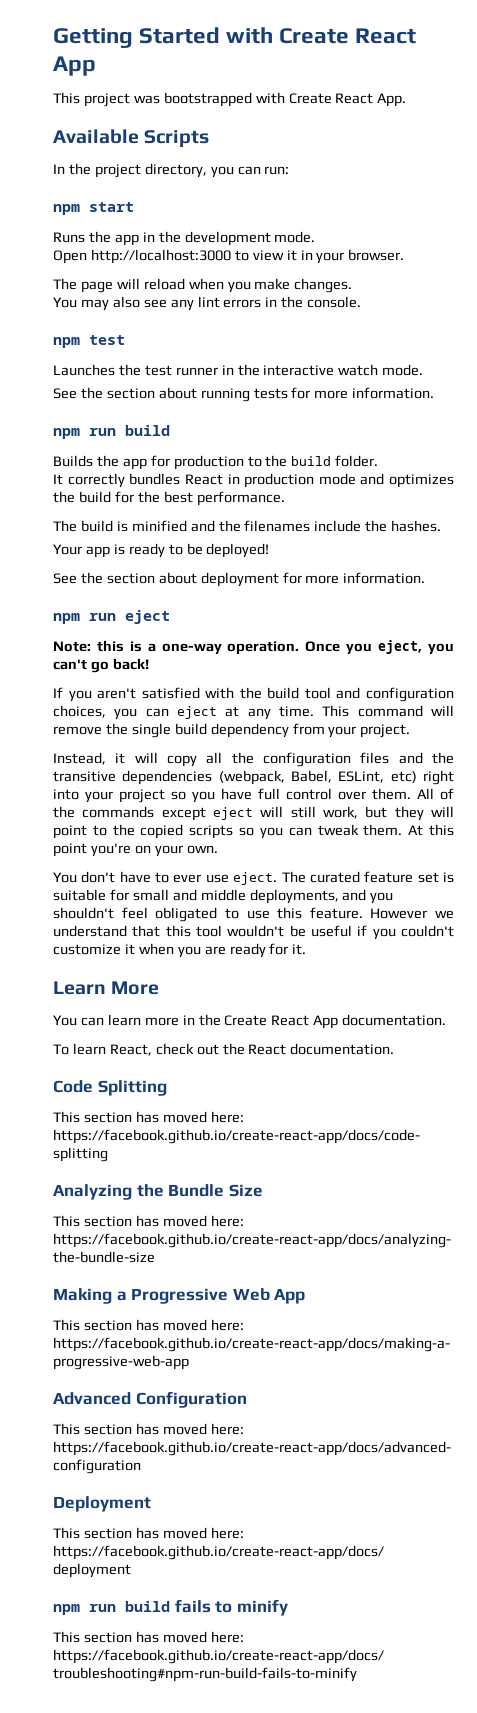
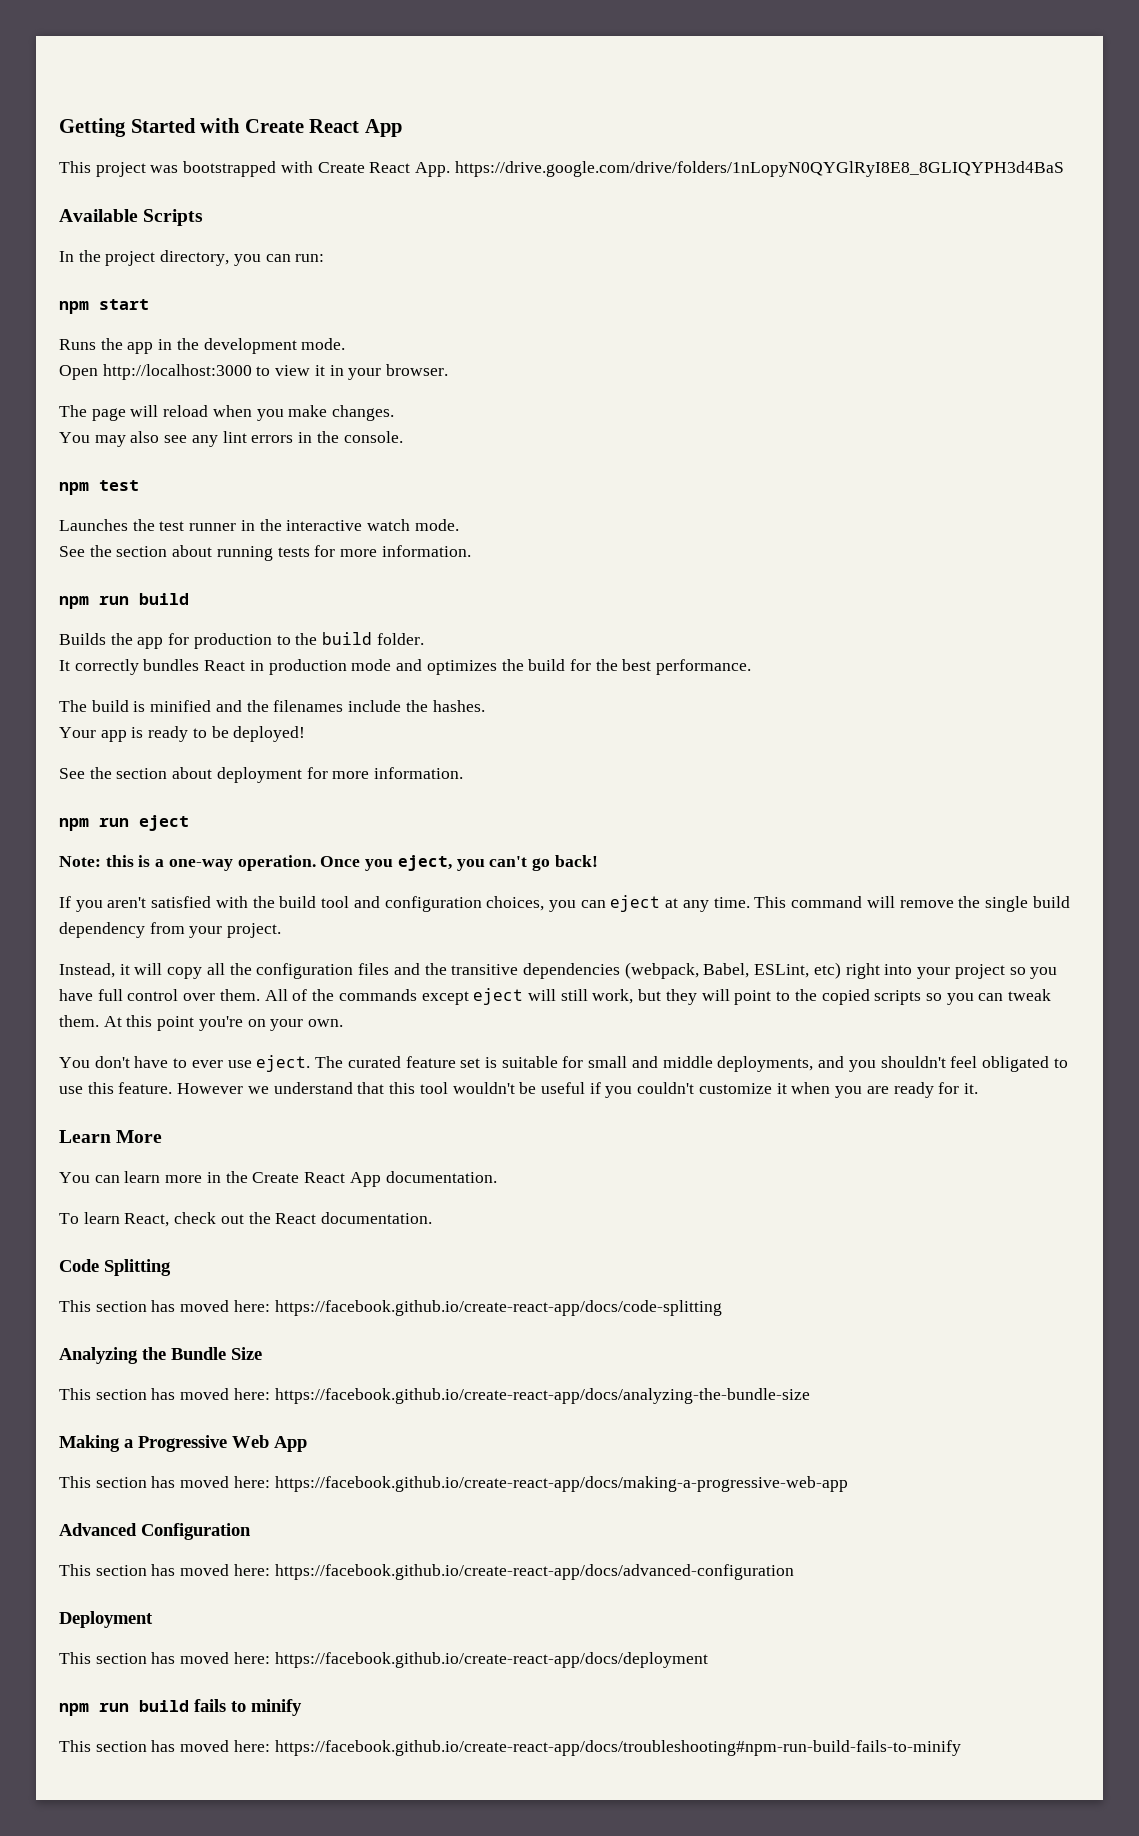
- This project was bootstrapped with Create React App.
+ This project was bootstrapped with Create React App. https://drive.google.com/drive/folders/1nLopyN0QYGlRyI8E8_8GLIQYPH3d4BaS

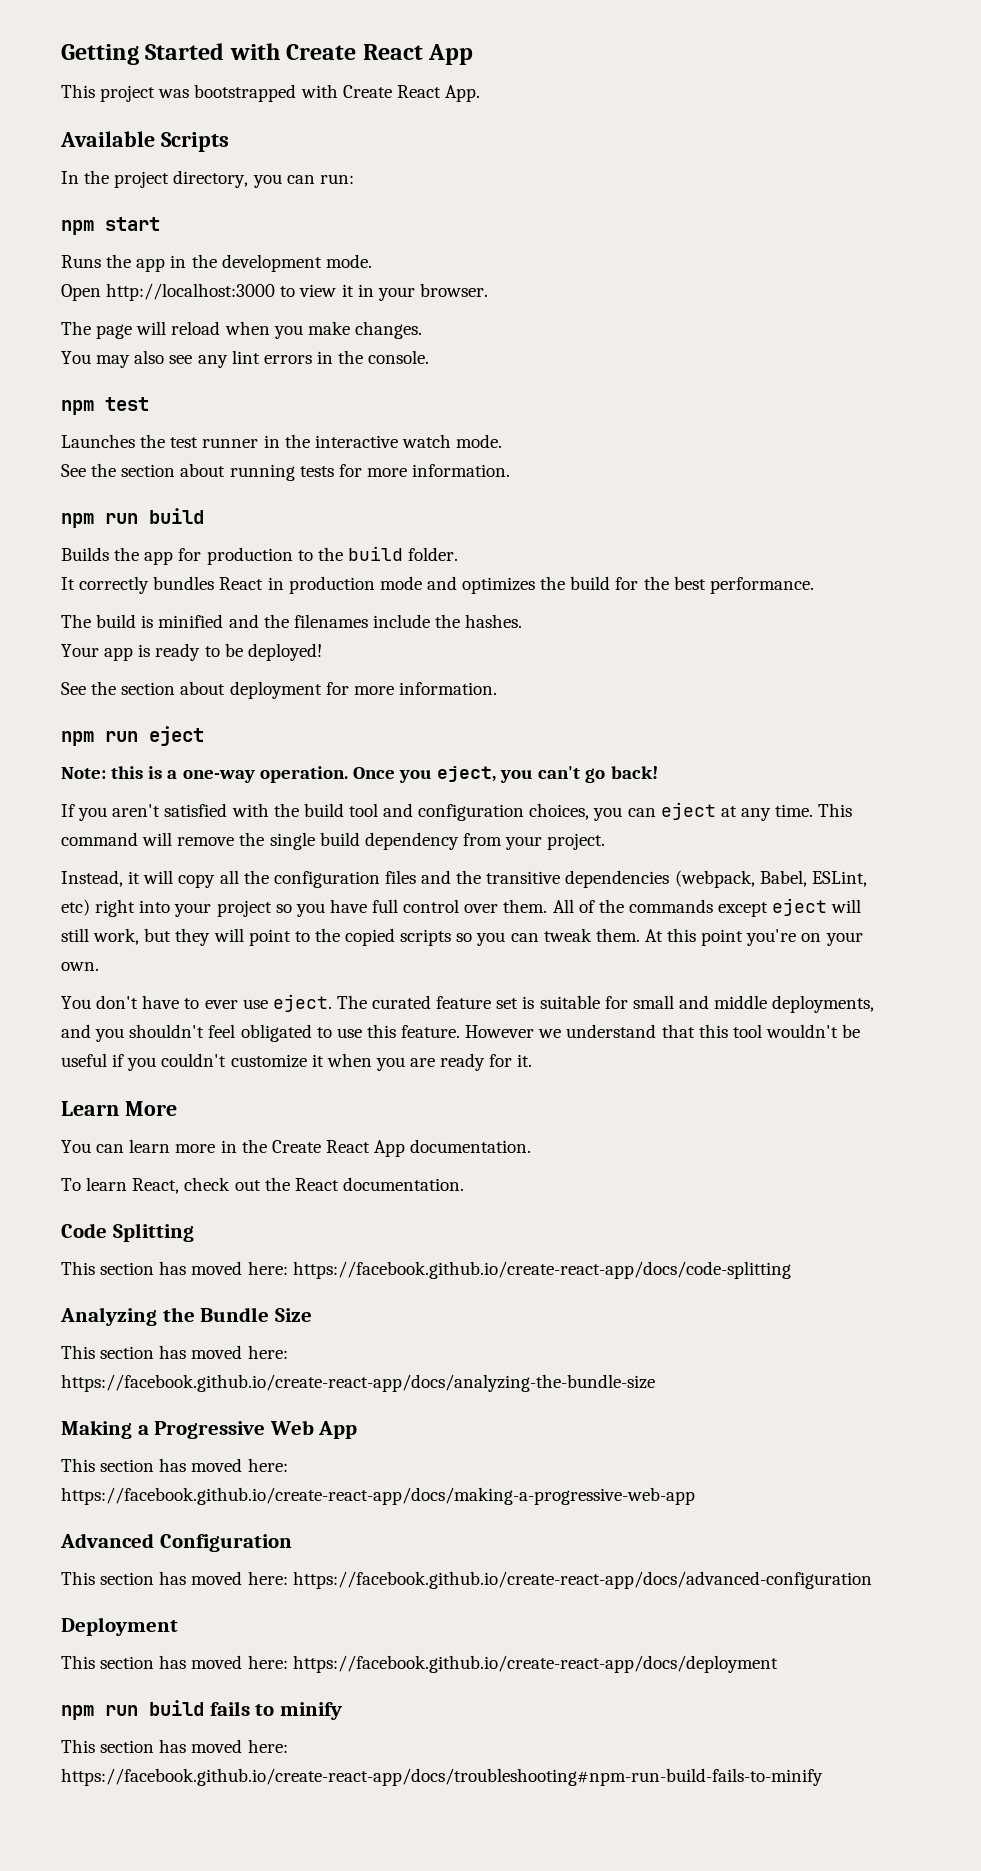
- This project was bootstrapped with Create React App. https://drive.google.com/drive/folders/1nLopyN0QYGlRyI8E8_8GLIQYPH3d4BaS
+ This project was bootstrapped with Create React App.

